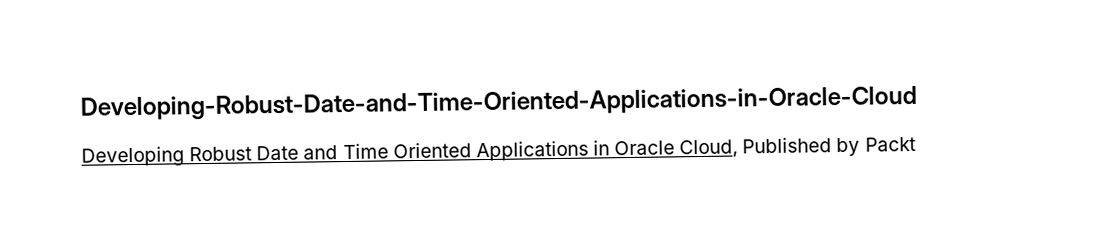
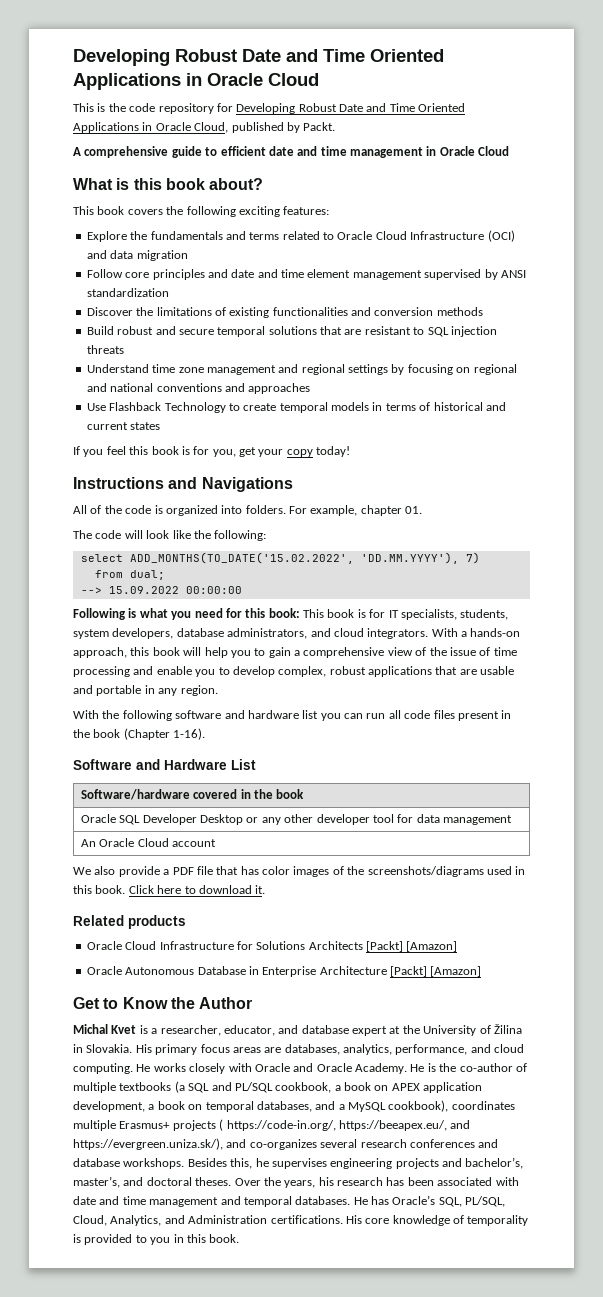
- Developing-Robust-Date-and-Time-Oriented-Applications-in-Oracle-Cloud
- Developing Robust Date and Time Oriented Applications in Oracle Cloud, Published by Packt
+ Developing Robust Date and Time Oriented Applications in Oracle Cloud
+ This is the code repository for Developing Robust Date and Time Oriented Applications in Oracle Cloud, published by Packt.
+ A comprehensive guide to efficient date and time management in Oracle Cloud
+ What is this book about?
+ This book covers the following exciting features:
+ Explore the fundamentals and terms related to Oracle Cloud Infrastructure (OCI) and data migration
+ Follow core principles and date and time element management supervised by ANSI standardization
+ Discover the limitations of existing functionalities and conversion methods
+ Build robust and secure temporal solutions that are resistant to SQL injection threats
+ Understand time zone management and regional settings by focusing on regional and national conventions and approaches
+ Use Flashback Technology to create temporal models in terms of historical and current states
+ If you feel this book is for you, get your copy today!
+ Instructions and Navigations
+ All of the code is organized into folders. For example, chapter 01.
+ The code will look like the following:
+ select ADD_MONTHS(TO_DATE('15.02.2022', 'DD.MM.YYYY'), 7)
+ from dual;
+ --> 15.09.2022 00:00:00
+ Following is what you need for this book: This book is for IT specialists, students, system developers, database administrators, and cloud integrators. With a hands-on approach, this book will help you to gain a comprehensive view of the issue of time processing and enable you to develop complex, robust applications that are usable and portable in any region.
+ With the following software and hardware list you can run all code files present in the book (Chapter 1-16).
+ Software and Hardware List
+ Software/hardware covered in the book
+ Oracle SQL Developer Desktop or any other developer tool for data management
+ An Oracle Cloud account
+ We also provide a PDF file that has color images of the screenshots/diagrams used in this book. Click here to download it.
+ Related products
+ Oracle Cloud Infrastructure for Solutions Architects [Packt] [Amazon]
+ Oracle Autonomous Database in Enterprise Architecture [Packt] [Amazon]
+ Get to Know the Author
+ Michal Kvet is a researcher, educator, and database expert at the University of Žilina in Slovakia. His primary focus areas are databases, analytics, performance, and cloud computing. He works closely with Oracle and Oracle Academy. He is the co-author of multiple textbooks (a SQL and PL/SQL cookbook, a book on APEX application development, a book on temporal databases, and a MySQL cookbook), coordinates multiple Erasmus+ projects ( https://code-in.org/, https://beeapex.eu/, and https://evergreen.uniza.sk/), and co-organizes several research conferences and database workshops. Besides this, he supervises engineering projects and bachelor’s, master’s, and doctoral theses. Over the years, his research has been associated with date and time management and temporal databases. He has Oracle’s SQL, PL/SQL, Cloud, Analytics, and Administration certifications. His core knowledge of temporality is provided to you in this book.

